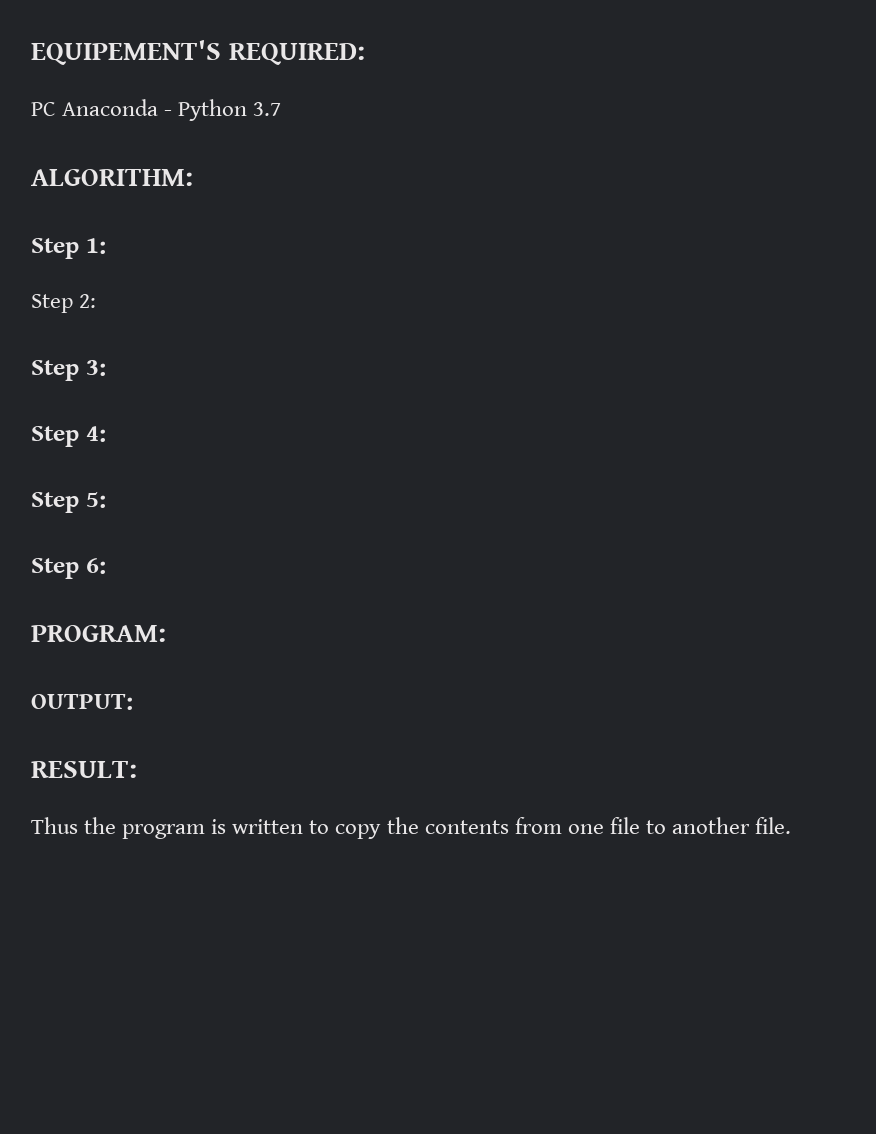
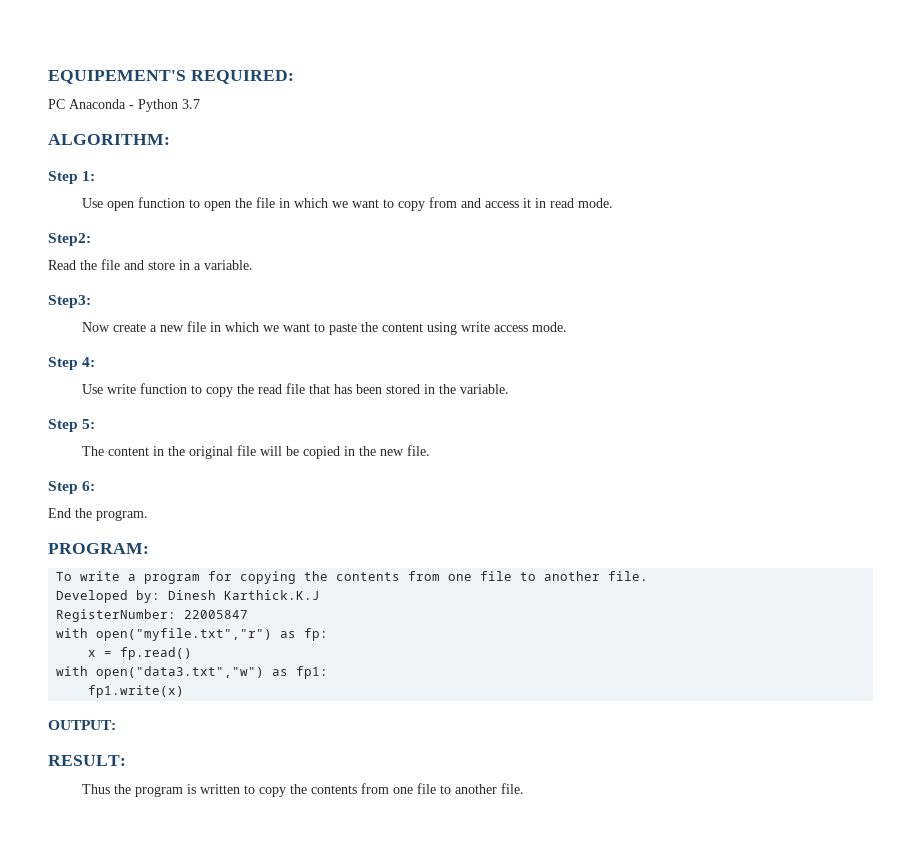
- Step 2:
- Step 3:
+ Use open function to open the file in which we want to copy from and access it in read mode.
+ Step2:
+ Read the file and store in a variable.
+ Step3:
+ Now create a new file in which we want to paste the content using write access mode.
  Step 4:
+ Use write function to copy the read file that has been stored in the variable.
  Step 5:
+ The content in the original file will be copied in the new file.
  Step 6:
+ End the program.
  PROGRAM:
+ To write a program for copying the contents from one file to another file.
+ Developed by: Dinesh Karthick.K.J
+ RegisterNumber: 22005847
+ with open("myfile.txt","r") as fp:
+ x = fp.read()
+ with open("data3.txt","w") as fp1:
+ fp1.write(x)

